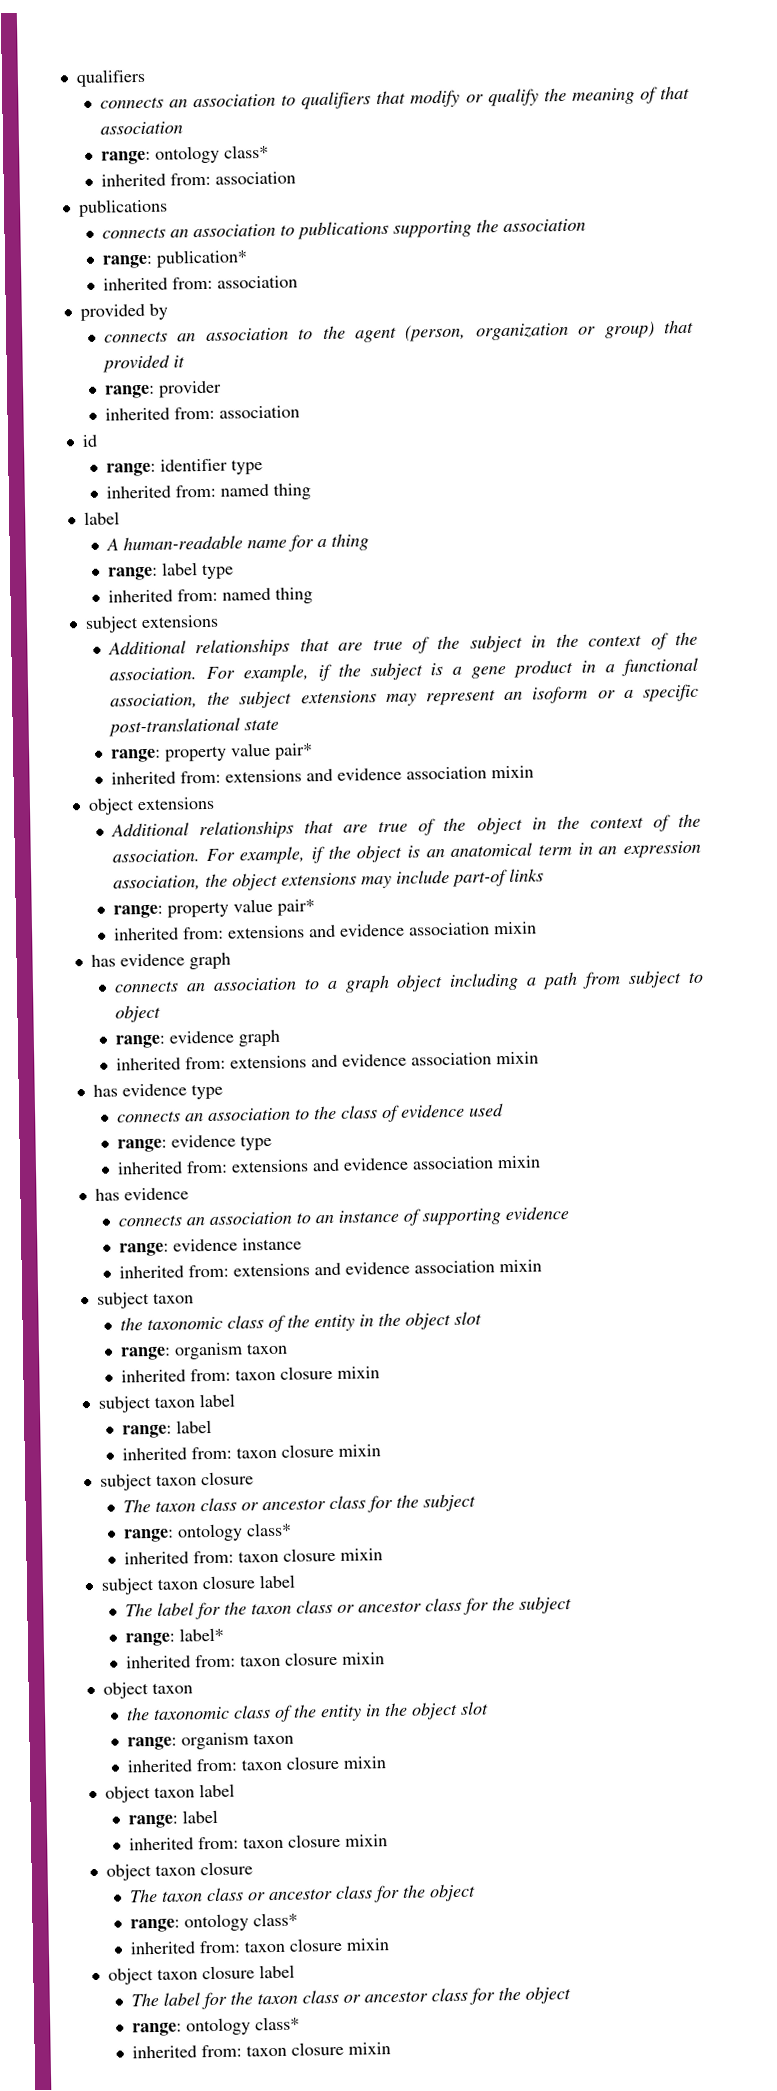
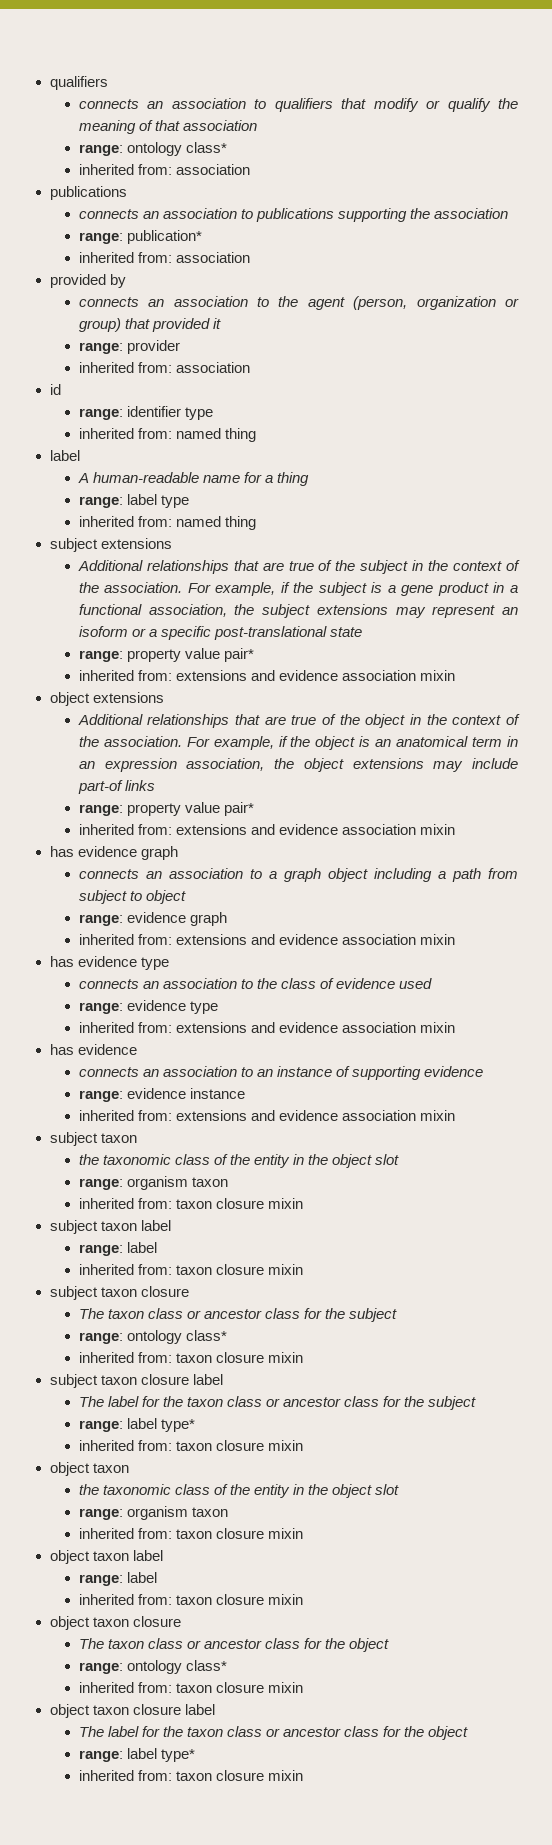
  The label for the taxon class or ancestor class for the subject
- range: label*
+ range: label type*
  The label for the taxon class or ancestor class for the object
- range: ontology class*
+ range: label type*

